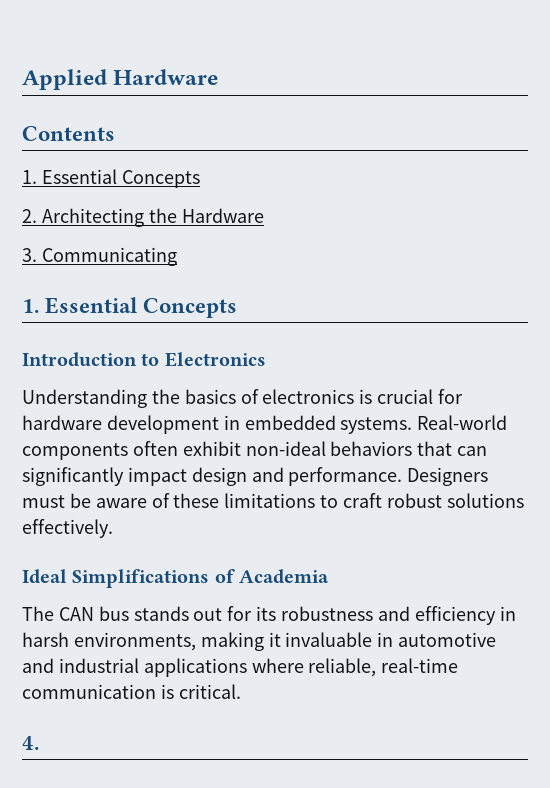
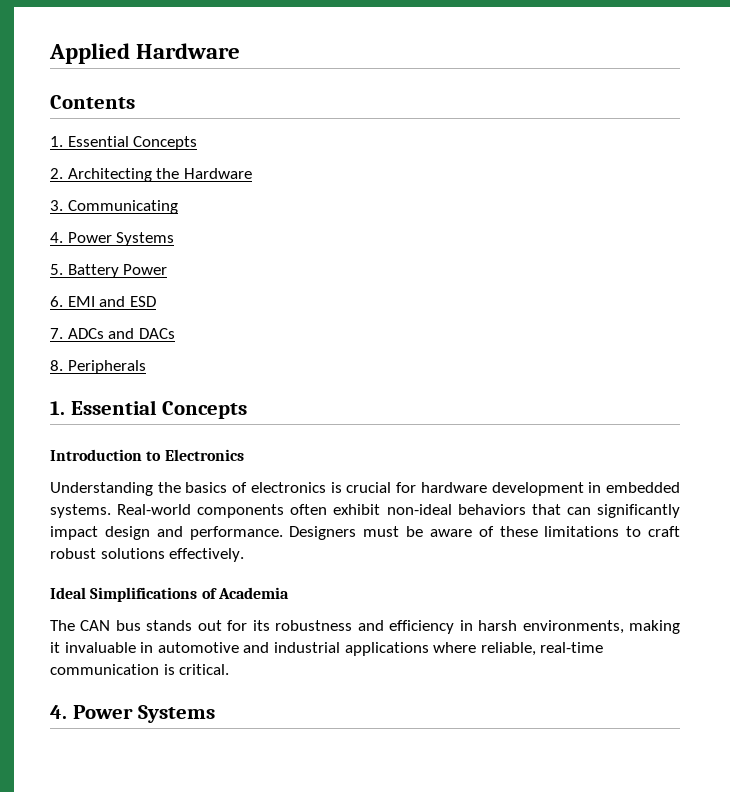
  3. Communicating
+ 4. Power Systems
+ 5. Battery Power
+ 6. EMI and ESD
+ 7. ADCs and DACs
+ 8. Peripherals
  The CAN bus stands out for its robustness and efficiency in harsh environments, making it invaluable in automotive and industrial applications where reliable, real-time communication is critical.
- 4.
+ 4. Power Systems

